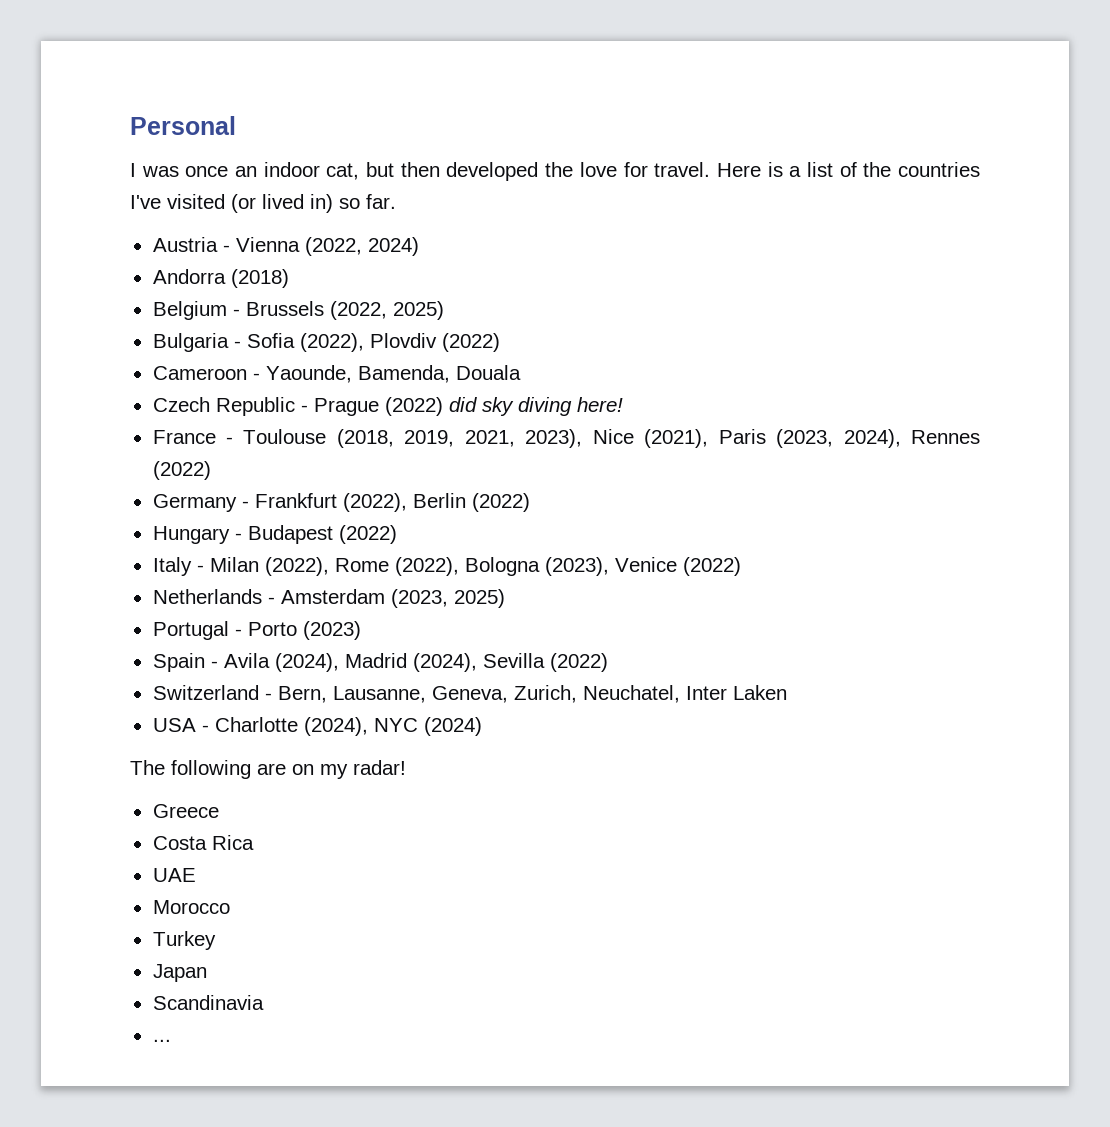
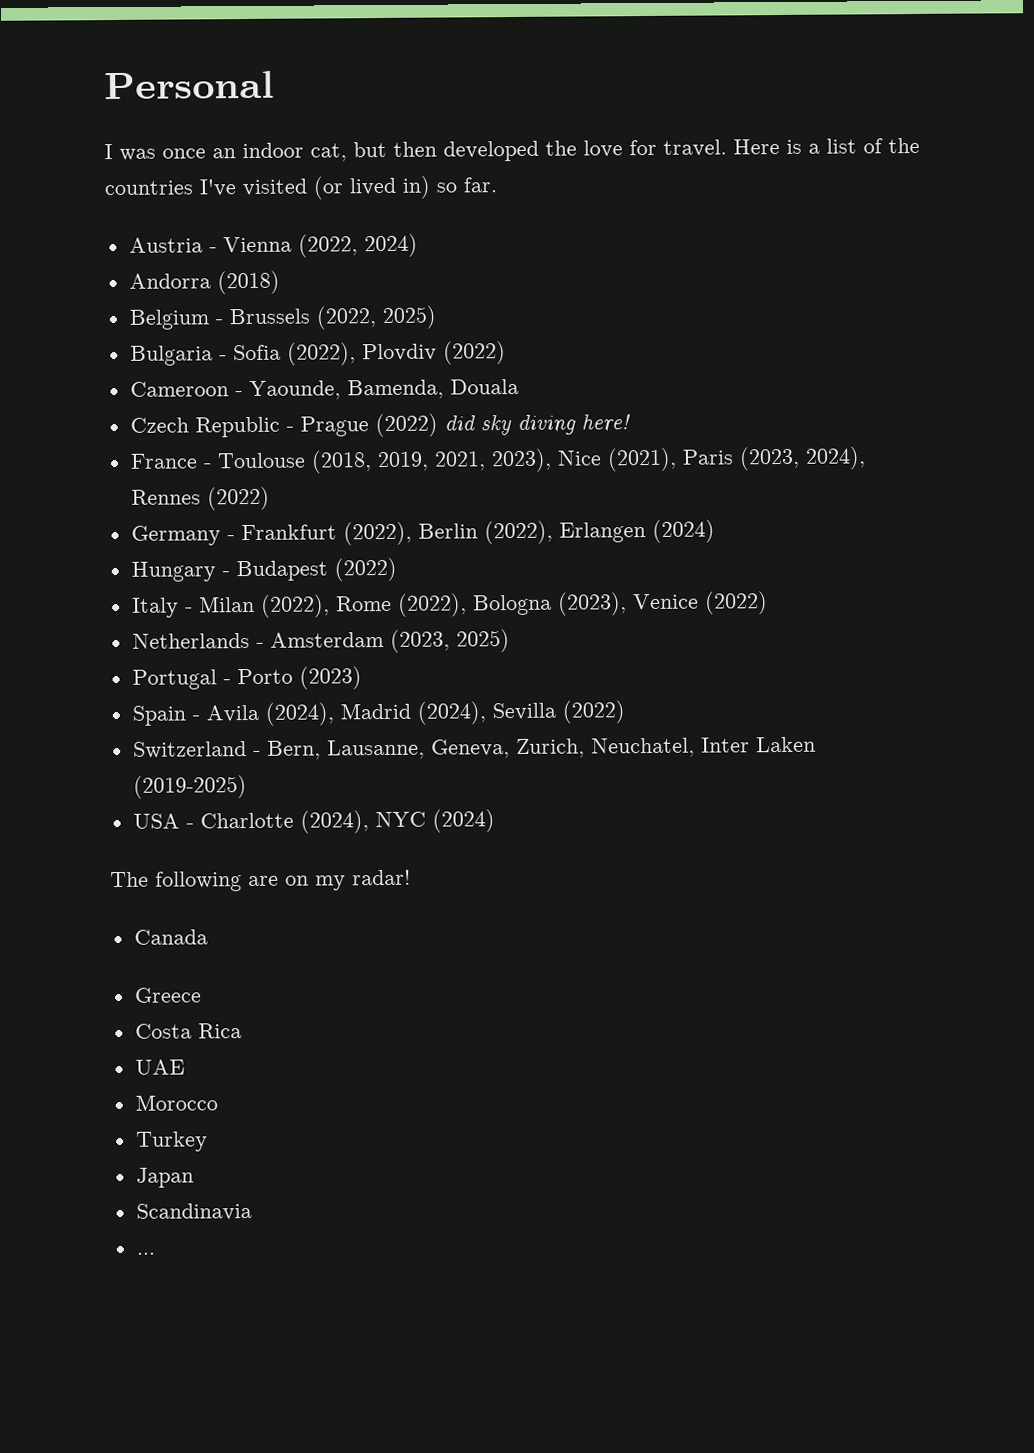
- Germany - Frankfurt (2022), Berlin (2022)
+ Germany - Frankfurt (2022), Berlin (2022), Erlangen (2024)
- Switzerland - Bern, Lausanne, Geneva, Zurich, Neuchatel, Inter Laken
+ Switzerland - Bern, Lausanne, Geneva, Zurich, Neuchatel, Inter Laken (2019-2025)
+ Canada

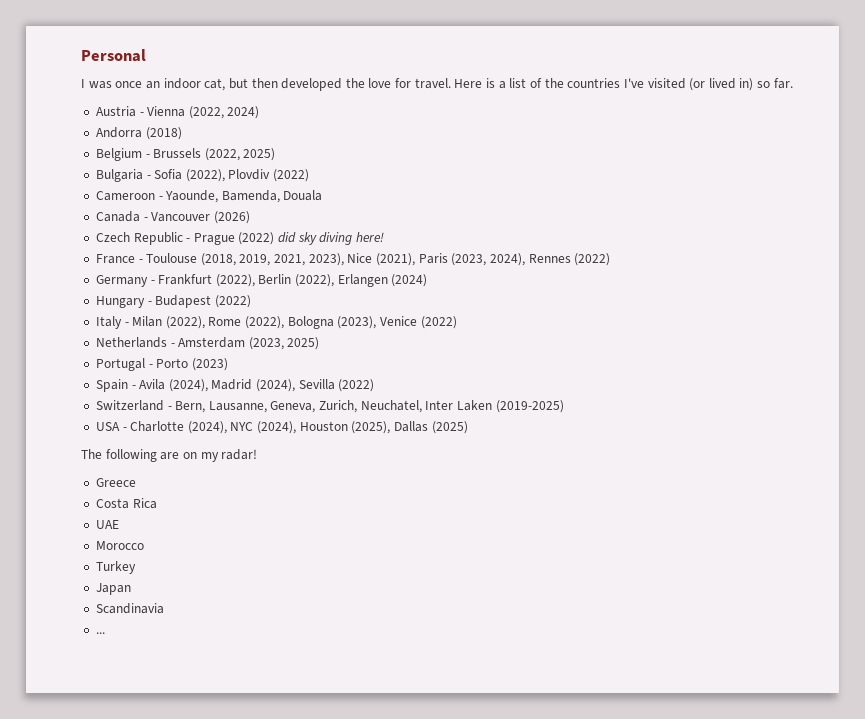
+ Canada - Vancouver (2026)
- USA - Charlotte (2024), NYC (2024)
+ USA - Charlotte (2024), NYC (2024), Houston (2025), Dallas (2025)
- Canada

